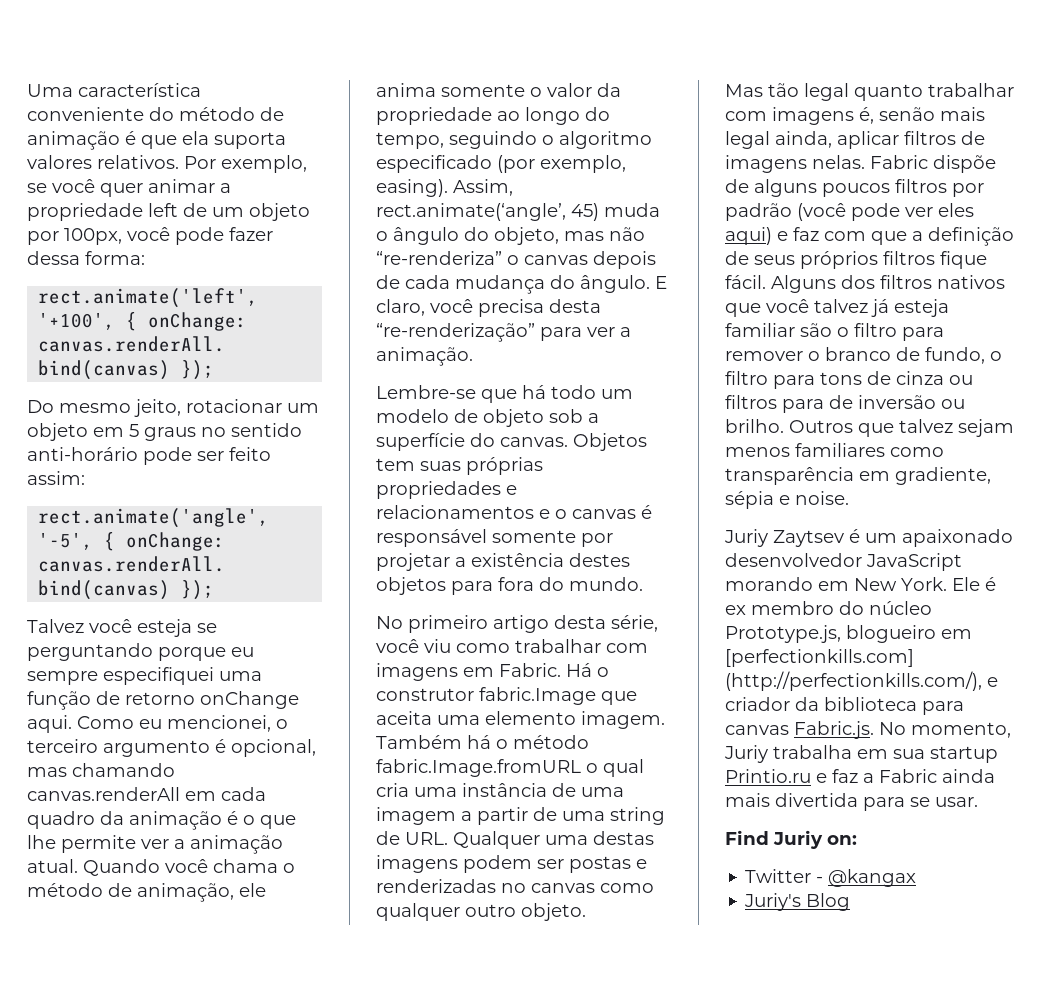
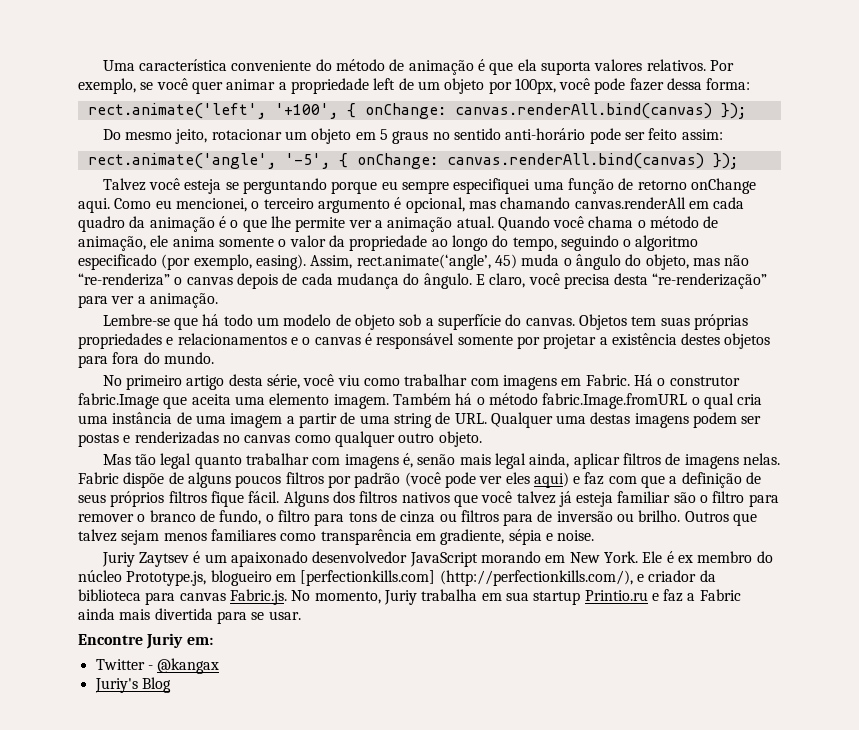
- Find Juriy on:
+ Encontre Juriy em:

